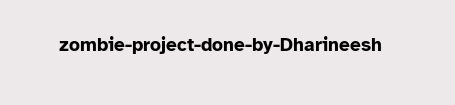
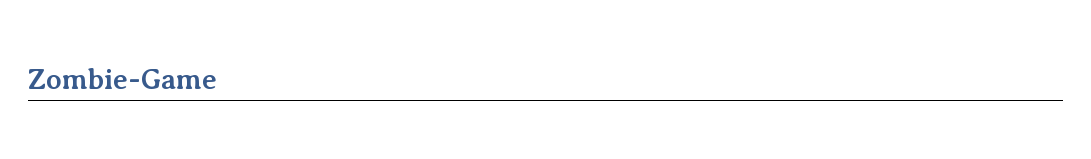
- zombie-project-done-by-Dharineesh
+ Zombie-Game

